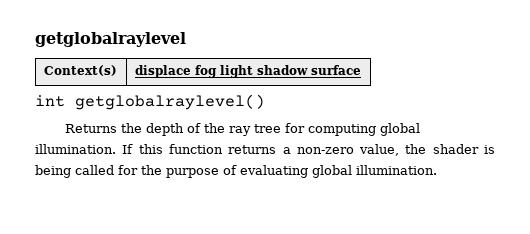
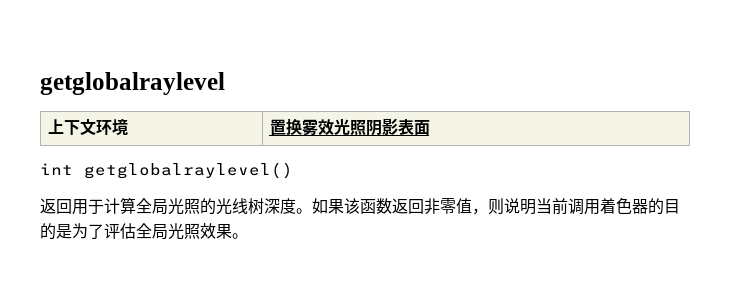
- Context(s) | displace fog light shadow surface
+ 上下文环境 | 置换雾效光照阴影表面
  int getglobalraylevel()
- Returns the depth of the ray tree for computing global illumination. If this function returns a non-zero value, the shader is being called for the purpose of evaluating global illumination.
+ 返回用于计算全局光照的光线树深度。如果该函数返回非零值，则说明当前调用着色器的目的是为了评估全局光照效果。

